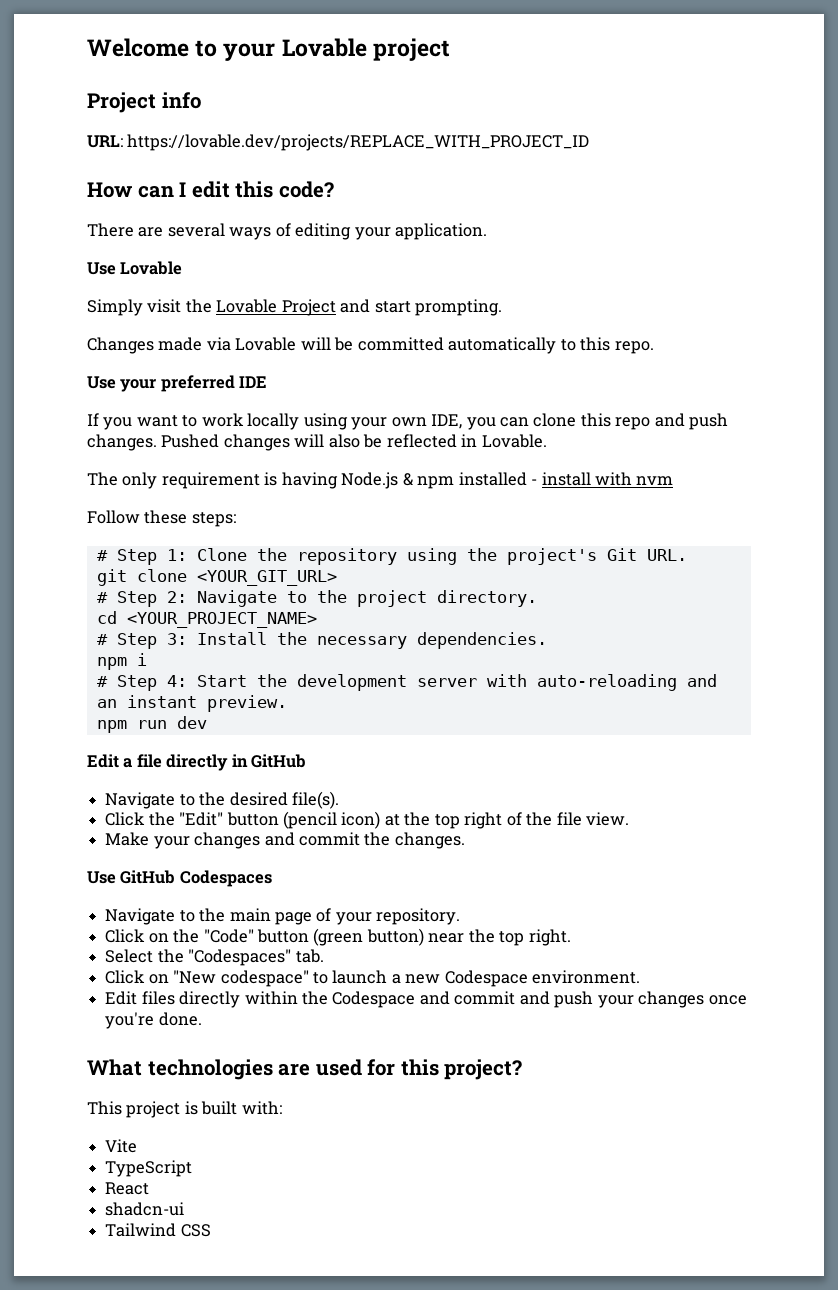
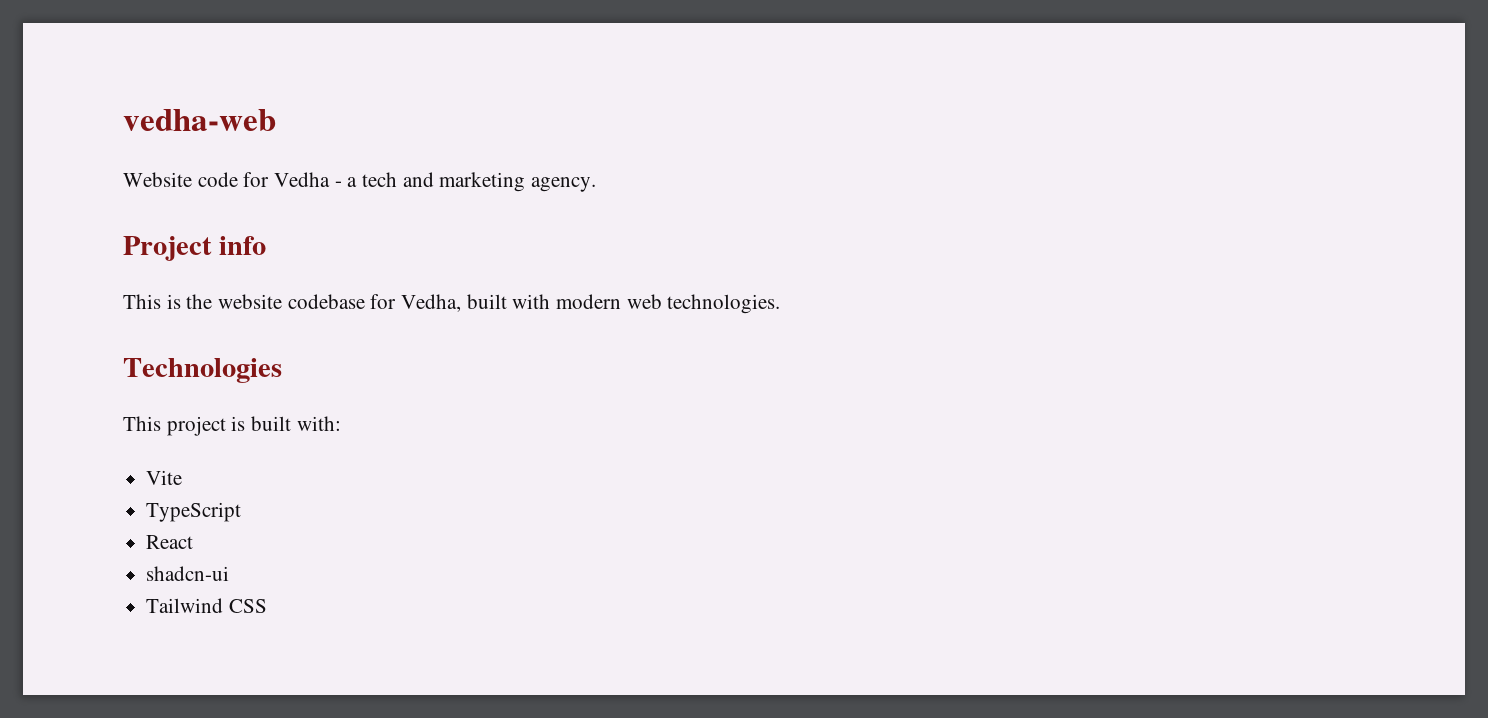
- Welcome to your Lovable project
+ vedha-web
+ Website code for Vedha - a tech and marketing agency.
  Project info
- URL: https://lovable.dev/projects/REPLACE_WITH_PROJECT_ID
- How can I edit this code?
- There are several ways of editing your application.
- Use Lovable
- Simply visit the Lovable Project and start prompting.
- Changes made via Lovable will be committed automatically to this repo.
- Use your preferred IDE
- If you want to work locally using your own IDE, you can clone this repo and push changes. Pushed changes will also be reflected in Lovable.
- The only requirement is having Node.js & npm installed - install with nvm
- Follow these steps:
- # Step 1: Clone the repository using the project's Git URL.
- git clone <YOUR_GIT_URL>
- # Step 2: Navigate to the project directory.
- cd <YOUR_PROJECT_NAME>
- # Step 3: Install the necessary dependencies.
- npm i
- # Step 4: Start the development server with auto-reloading and an instant preview.
- npm run dev
- Edit a file directly in GitHub
- Navigate to the desired file(s).
- Click the "Edit" button (pencil icon) at the top right of the file view.
- Make your changes and commit the changes.
- Use GitHub Codespaces
- Navigate to the main page of your repository.
- Click on the "Code" button (green button) near the top right.
- Select the "Codespaces" tab.
- Click on "New codespace" to launch a new Codespace environment.
- Edit files directly within the Codespace and commit and push your changes once you're done.
- What technologies are used for this project?
+ This is the website codebase for Vedha, built with modern web technologies.
+ Technologies

